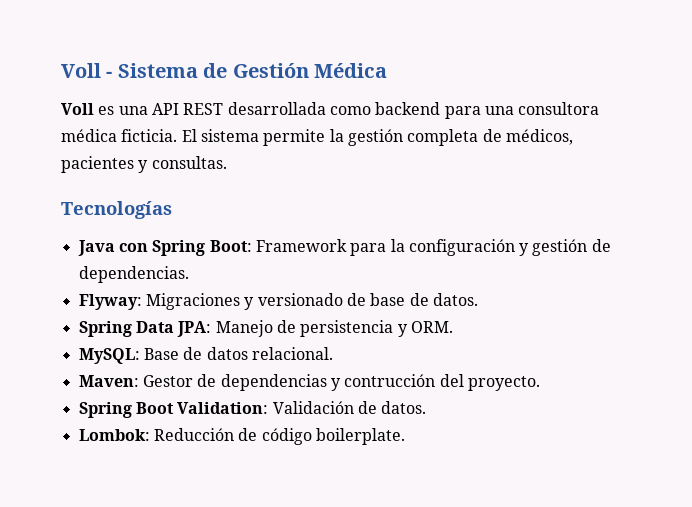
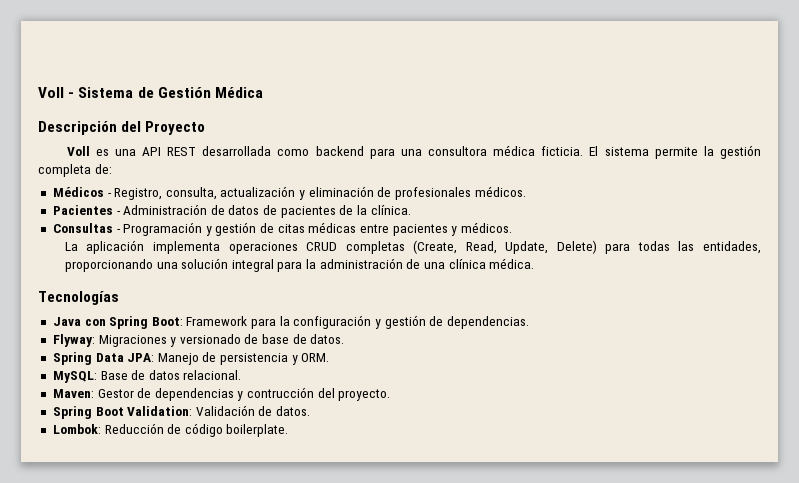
+ Descripción del Proyecto
- El sistema permite la gestión completa de médicos, pacientes y consultas.
+ El sistema permite la gestión completa de:
+ Médicos - Registro, consulta, actualización y eliminación de profesionales médicos.
+ Pacientes - Administración de datos de pacientes de la clínica.
+ Consultas - Programación y gestión de citas médicas entre pacientes y médicos.
+ La aplicación implementa operaciones CRUD completas (Create, Read, Update, Delete) para todas las entidades, proporcionando una solución integral para la administración de una clínica médica.

